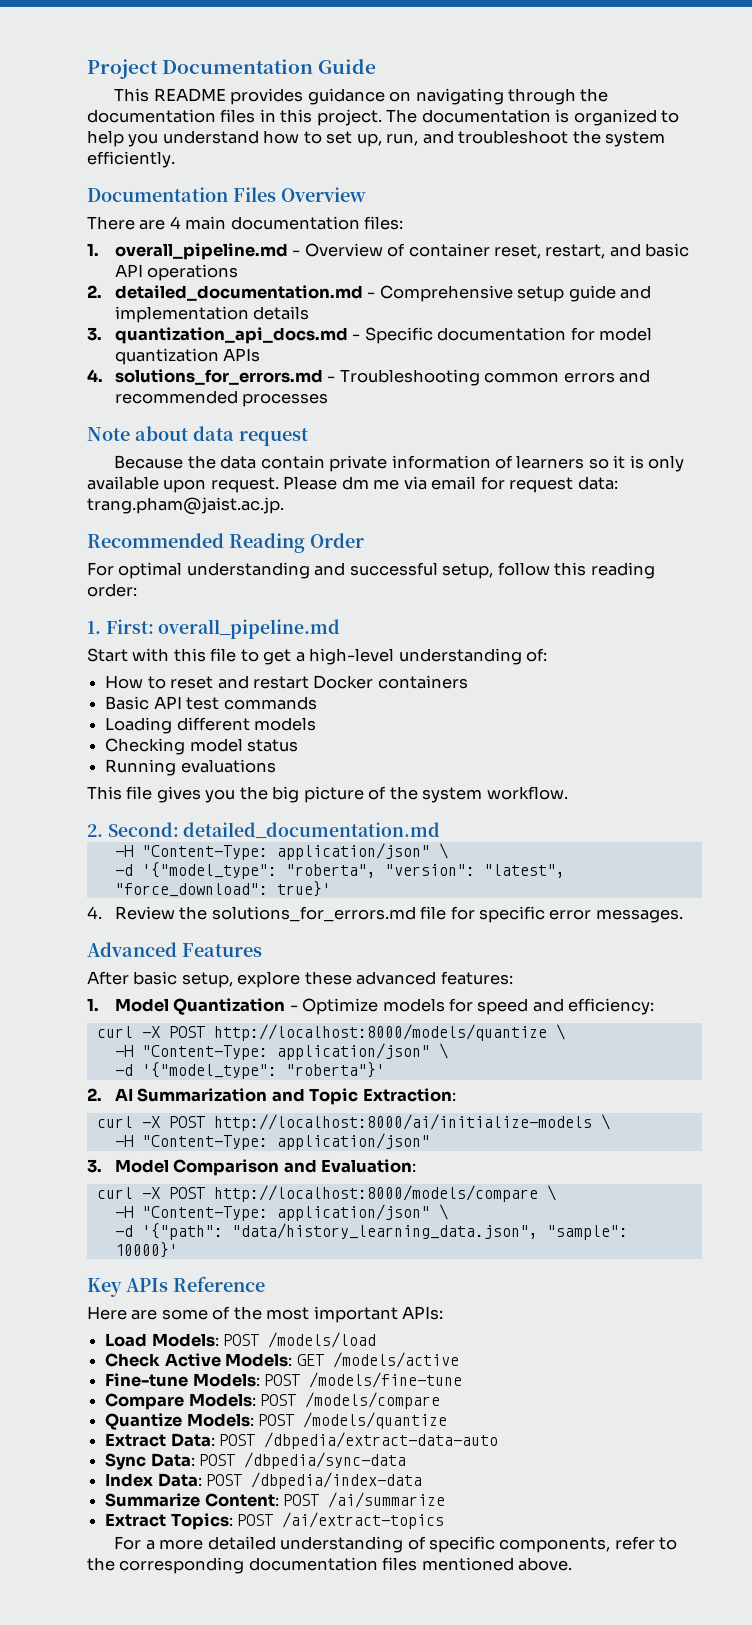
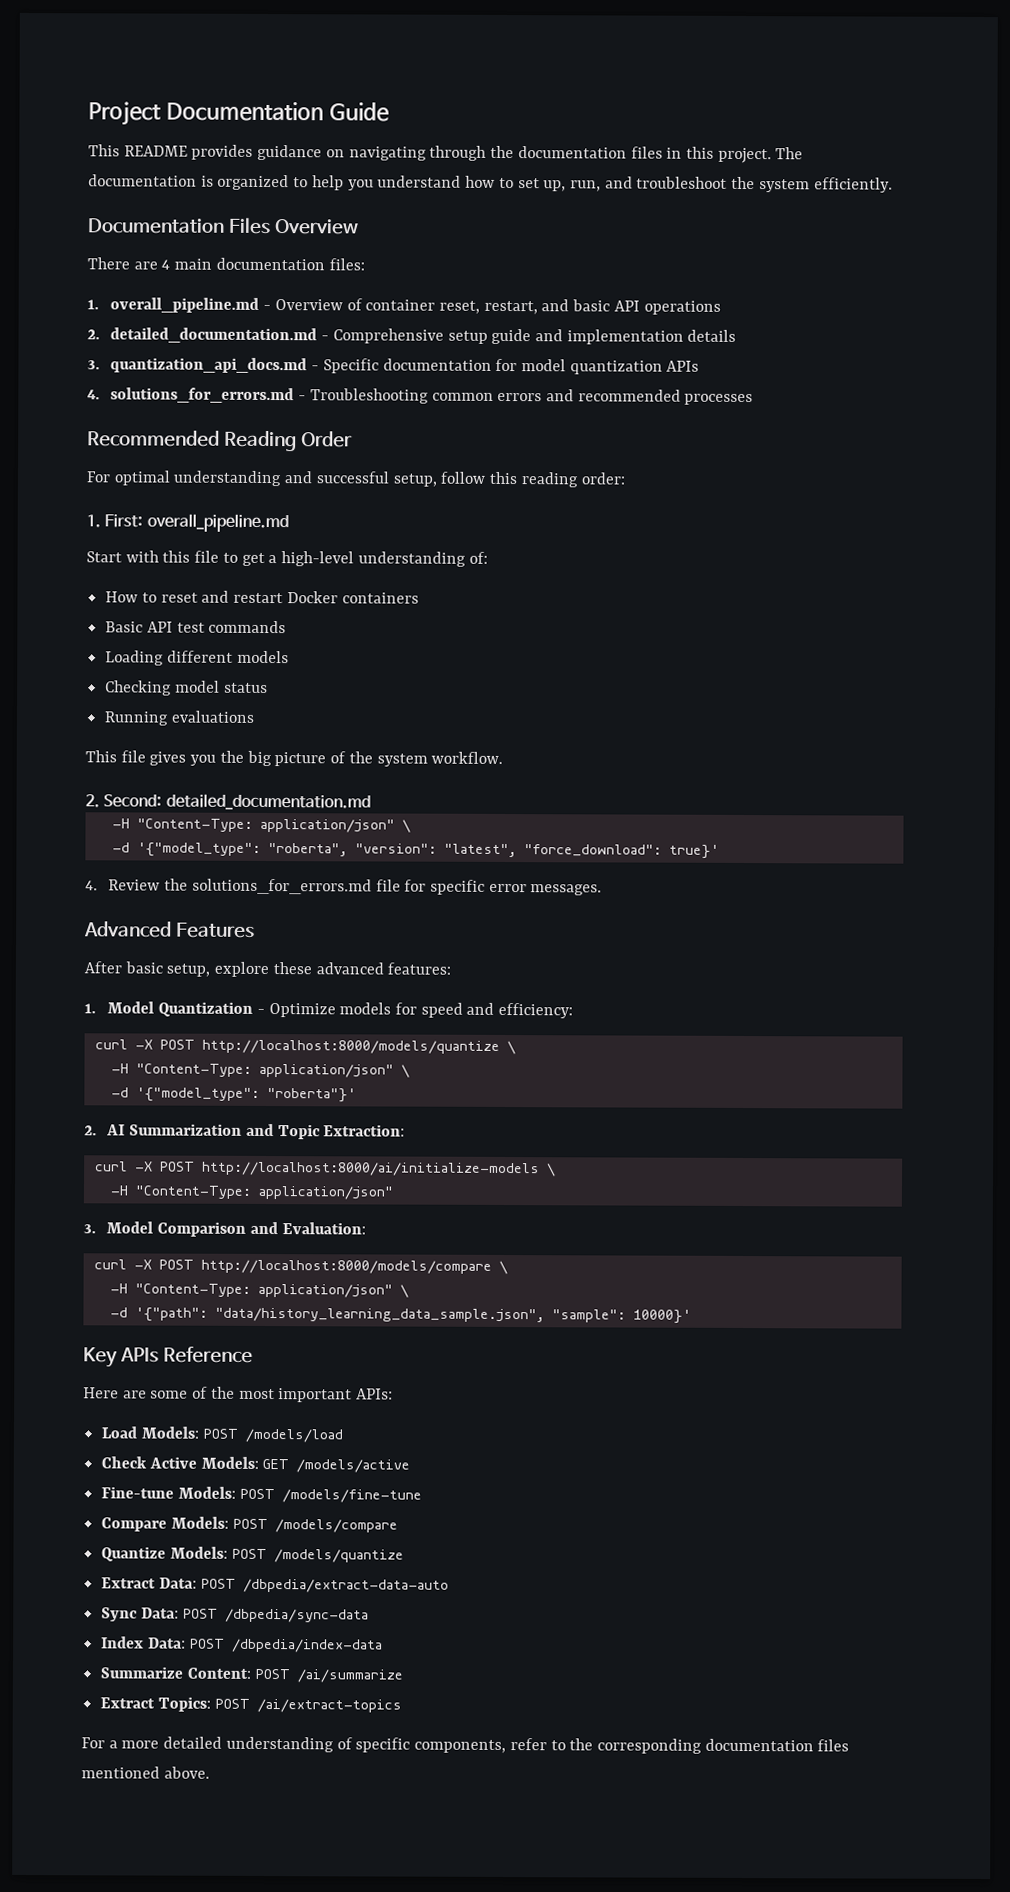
- Note about data request
- Because the data contain private information of learners so it is only available upon request. Please dm me via email for request data: trang.pham@jaist.ac.jp.
- -d '{"path": "data/history_learning_data.json", "sample": 10000}'
+ -d '{"path": "data/history_learning_data_sample.json", "sample": 10000}'

